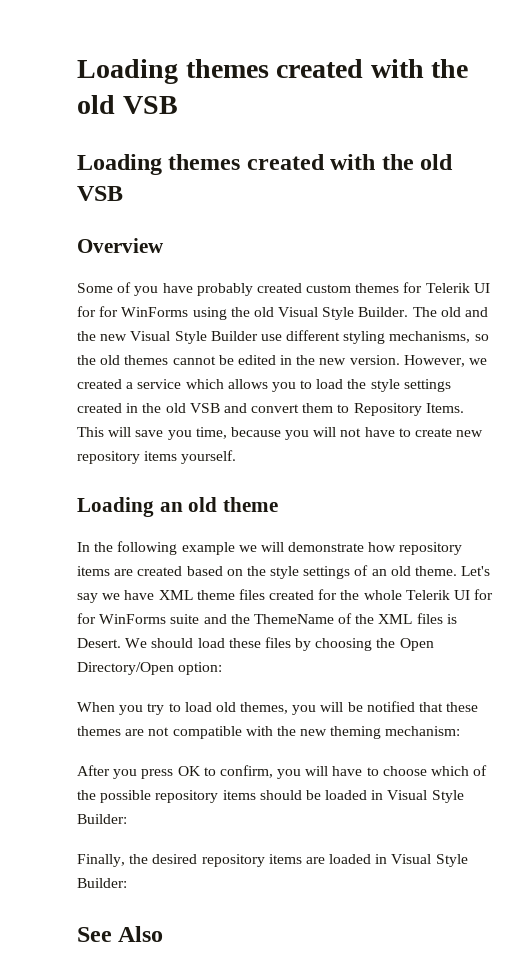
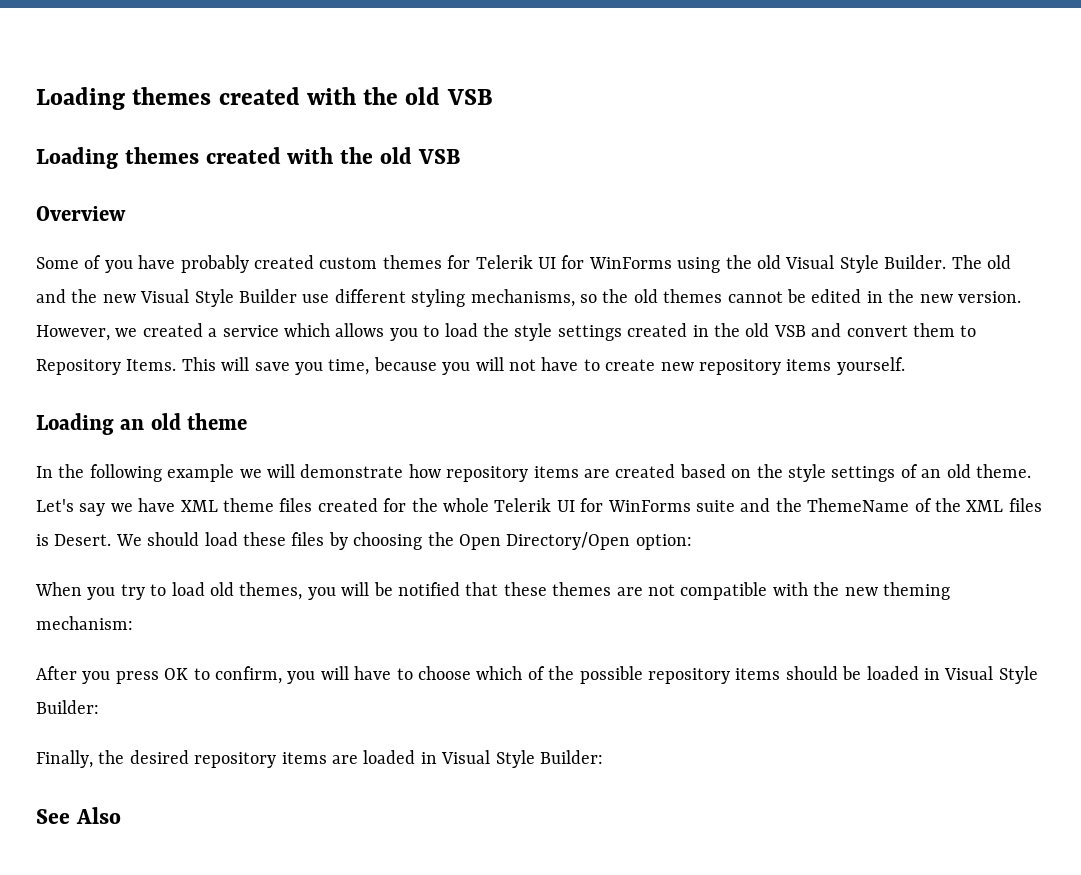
- Some of you have probably created custom themes for Telerik UI for for WinForms using the old Visual Style Builder.
+ Some of you have probably created custom themes for Telerik UI for WinForms using the old Visual Style Builder.
- Let's say we have XML theme files created for the whole Telerik UI for for WinForms suite and the ThemeName of the XML files is Desert.
+ Let's say we have XML theme files created for the whole Telerik UI for WinForms suite and the ThemeName of the XML files is Desert.

